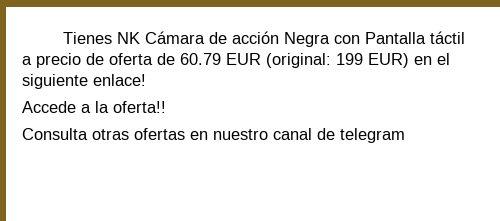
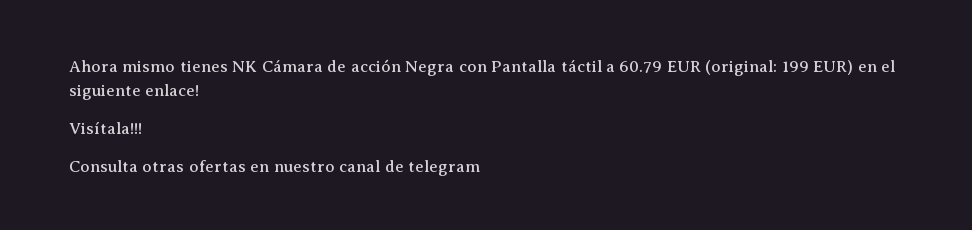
- Tienes NK Cámara de acción Negra con Pantalla táctil a precio de oferta de 60.79 EUR (original: 199 EUR) en el siguiente enlace!
+ Ahora mismo tienes NK Cámara de acción Negra con Pantalla táctil a 60.79 EUR (original: 199 EUR) en el siguiente enlace!
- Accede a la oferta!!
+ Visítala!!!

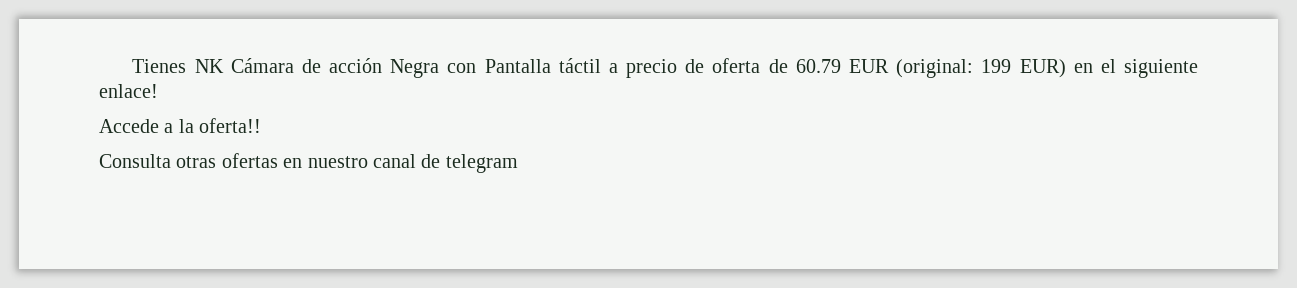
- Ahora mismo tienes NK Cámara de acción Negra con Pantalla táctil a 60.79 EUR (original: 199 EUR) en el siguiente enlace!
+ Tienes NK Cámara de acción Negra con Pantalla táctil a precio de oferta de 60.79 EUR (original: 199 EUR) en el siguiente enlace!
- Visítala!!!
+ Accede a la oferta!!

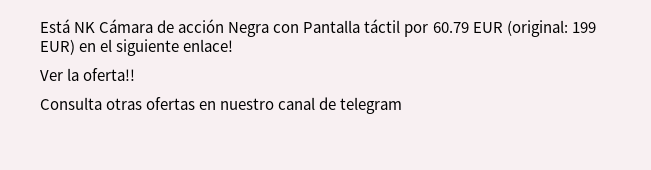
- Tienes NK Cámara de acción Negra con Pantalla táctil a precio de oferta de 60.79 EUR (original: 199 EUR) en el siguiente enlace!
+ Está NK Cámara de acción Negra con Pantalla táctil por 60.79 EUR (original: 199 EUR) en el siguiente enlace!
- Accede a la oferta!!
+ Ver la oferta!!

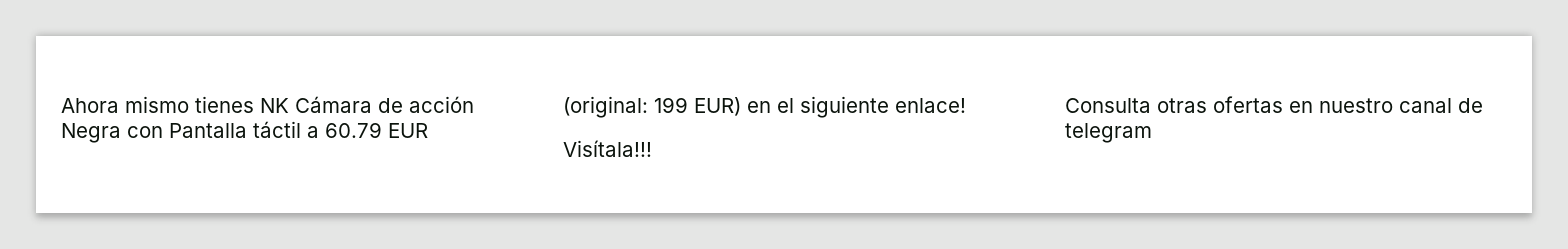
- Está NK Cámara de acción Negra con Pantalla táctil por 60.79 EUR (original: 199 EUR) en el siguiente enlace!
+ Ahora mismo tienes NK Cámara de acción Negra con Pantalla táctil a 60.79 EUR (original: 199 EUR) en el siguiente enlace!
- Ver la oferta!!
+ Visítala!!!

